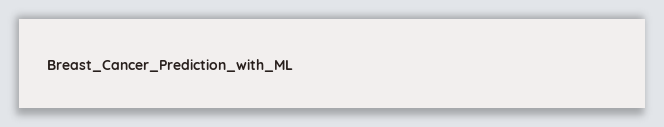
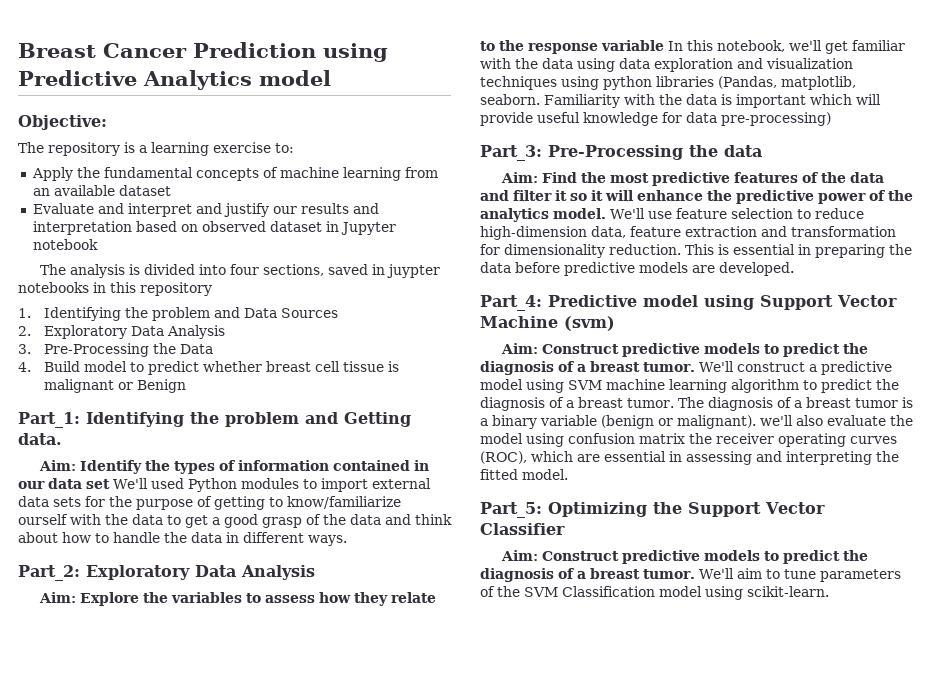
- Breast_Cancer_Prediction_with_ML
+ Breast Cancer Prediction using Predictive Analytics model
+ Objective:
+ The repository is a learning exercise to:
+ Apply the fundamental concepts of machine learning from an available dataset
+ Evaluate and interpret and justify our results and interpretation based on observed dataset in Jupyter notebook
+ The analysis is divided into four sections, saved in juypter notebooks in this repository
+ 1. Identifying the problem and Data Sources
+ 2. Exploratory Data Analysis
+ 3. Pre-Processing the Data
+ 4. Build model to predict whether breast cell tissue is malignant or Benign
+ Part_1: Identifying the problem and Getting data.
+ Aim: Identify the types of information contained in our data set We'll used Python modules to import external data sets for the purpose of getting to know/familiarize ourself with the data to get a good grasp of the data and think about how to handle the data in different ways.
+ Part_2: Exploratory Data Analysis
+ Aim: Explore the variables to assess how they relate to the response variable In this notebook, we'll get familiar with the data using data exploration and visualization techniques using python libraries (Pandas, matplotlib, seaborn. Familiarity with the data is important which will provide useful knowledge for data pre-processing)
+ Part_3: Pre-Processing the data
+ Aim: Find the most predictive features of the data and filter it so it will enhance the predictive power of the analytics model. We'll use feature selection to reduce high-dimension data, feature extraction and transformation for dimensionality reduction. This is essential in preparing the data before predictive models are developed.
+ Part_4: Predictive model using Support Vector Machine (svm)
+ Aim: Construct predictive models to predict the diagnosis of a breast tumor. We'll construct a predictive model using SVM machine learning algorithm to predict the diagnosis of a breast tumor. The diagnosis of a breast tumor is a binary variable (benign or malignant). we'll also evaluate the model using confusion matrix the receiver operating curves (ROC), which are essential in assessing and interpreting the fitted model.
+ Part_5: Optimizing the Support Vector Classifier
+ Aim: Construct predictive models to predict the diagnosis of a breast tumor. We'll aim to tune parameters of the SVM Classification model using scikit-learn.

